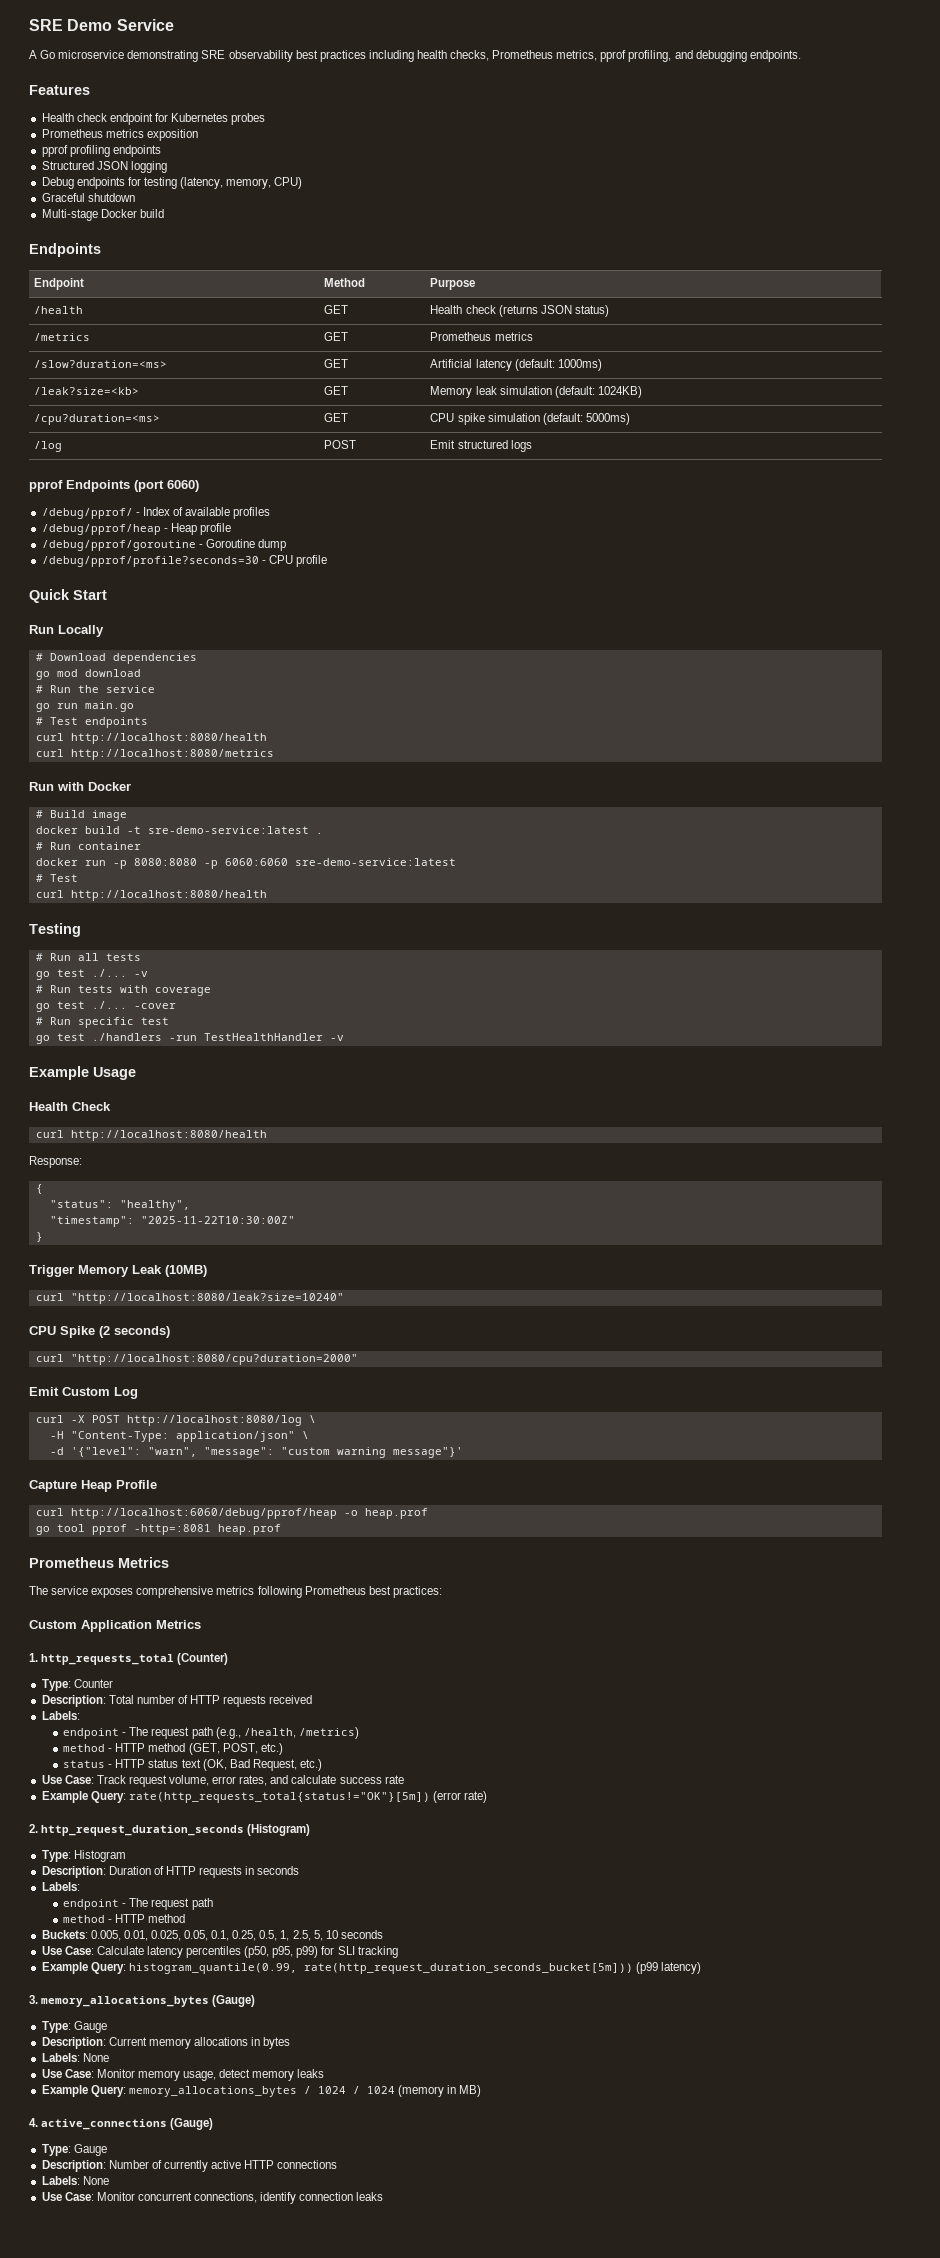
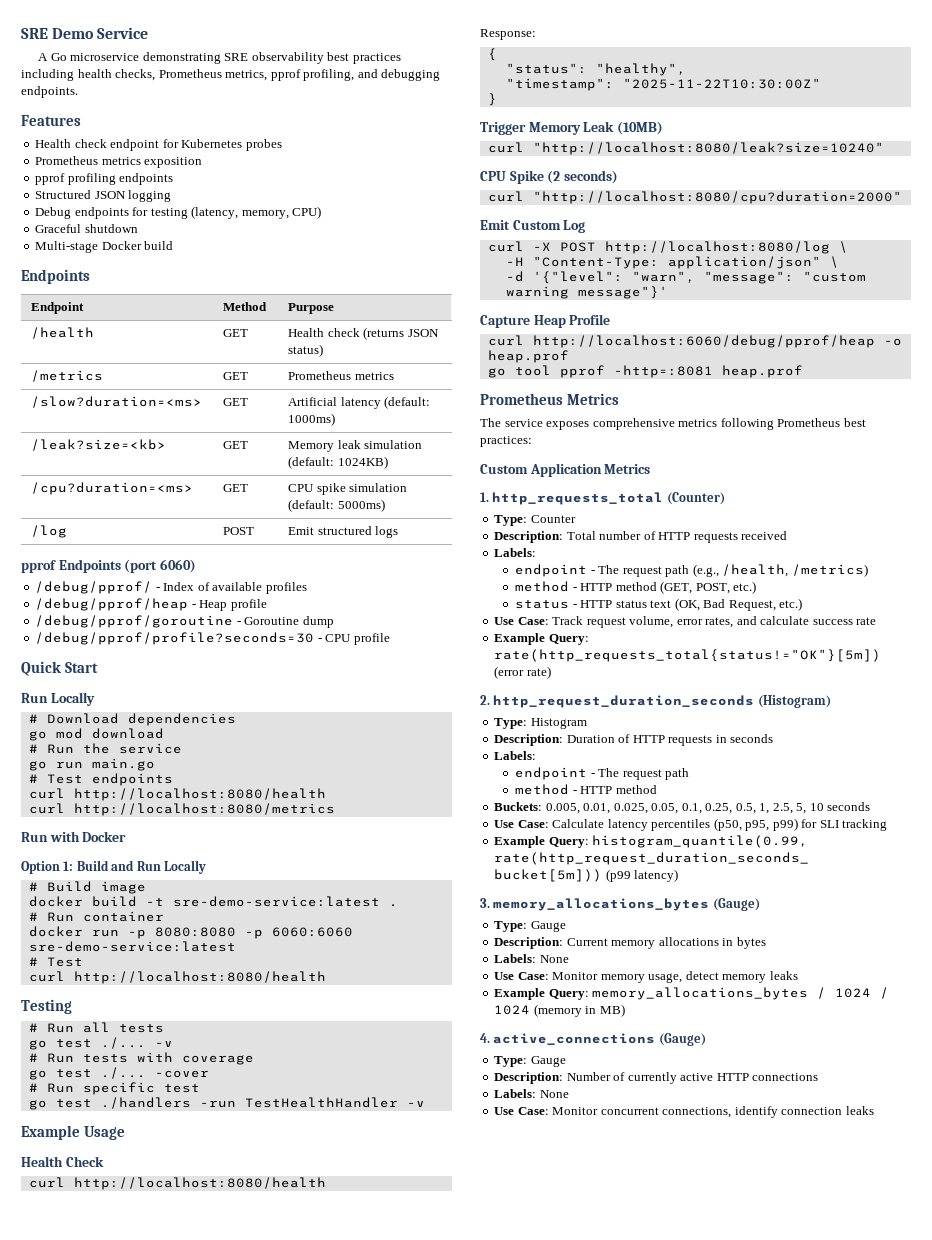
+ Option 1: Build and Run Locally

